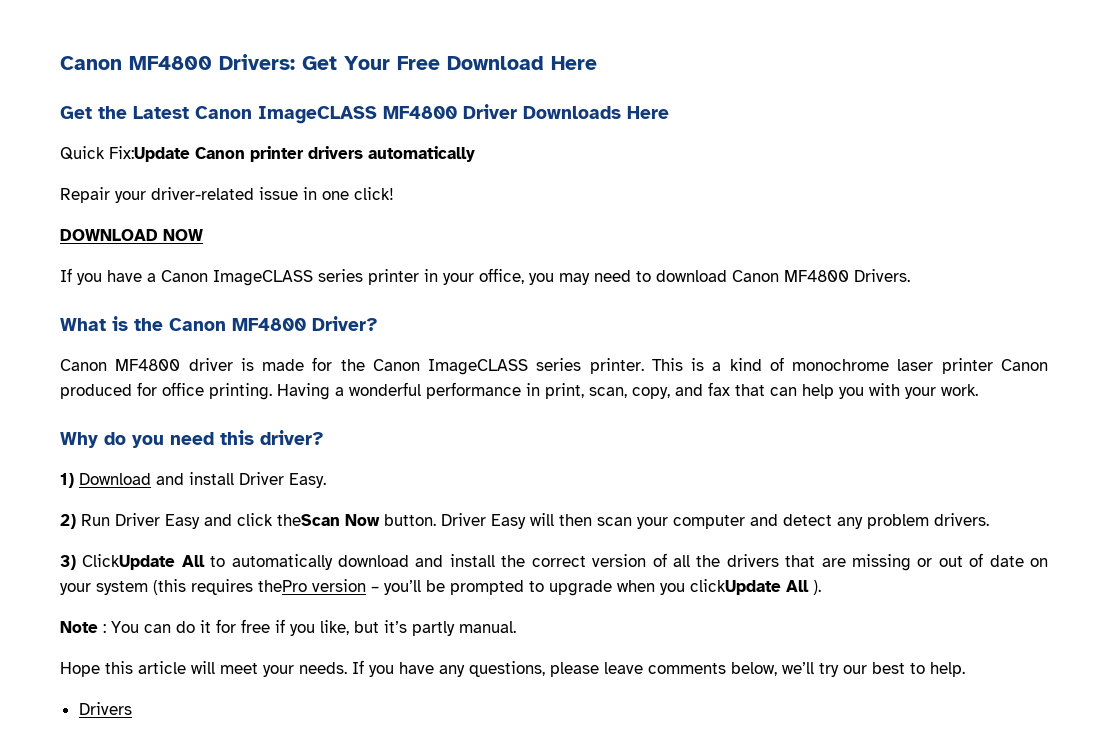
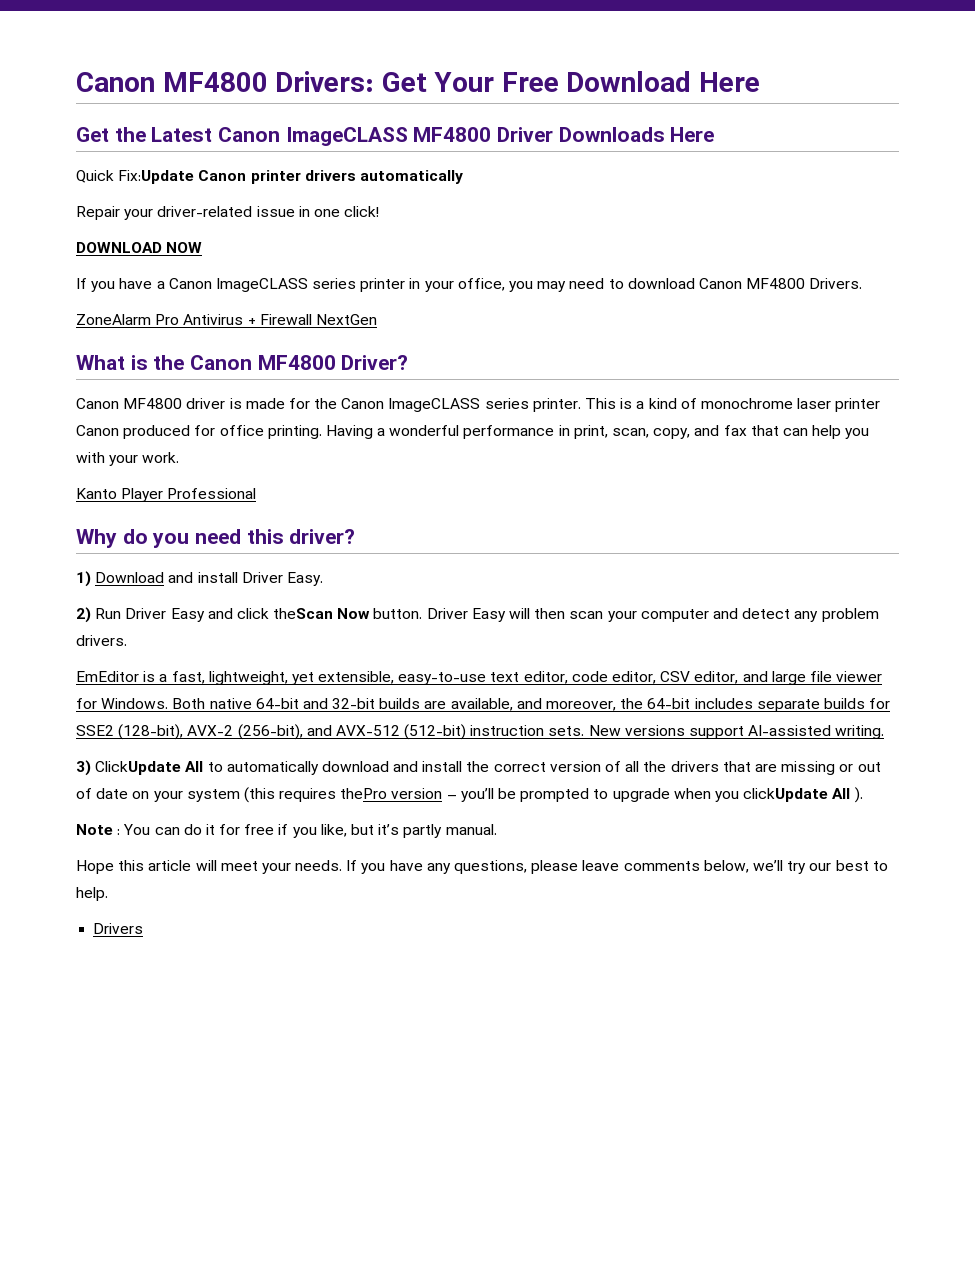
+ ZoneAlarm Pro Antivirus + Firewall NextGen
+ Kanto Player Professional
+ EmEditor is a fast, lightweight, yet extensible, easy-to-use text editor, code editor, CSV editor, and large file viewer for Windows. Both native 64-bit and 32-bit builds are available, and moreover, the 64-bit includes separate builds for SSE2 (128-bit), AVX-2 (256-bit), and AVX-512 (512-bit) instruction sets. New versions support AI-assisted writing.

